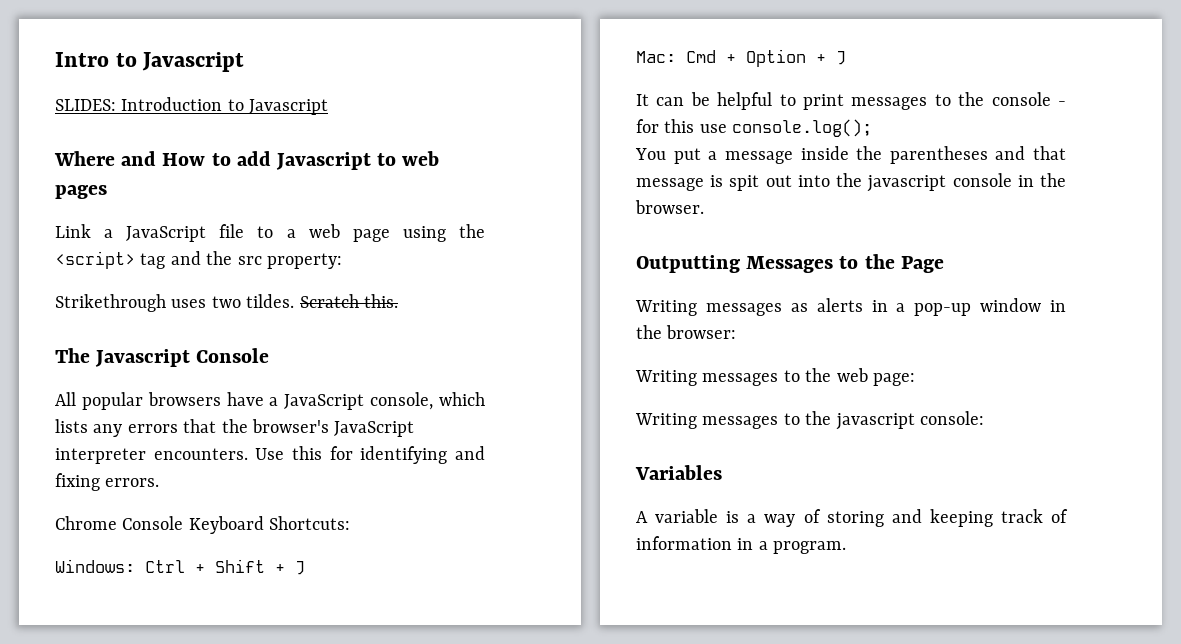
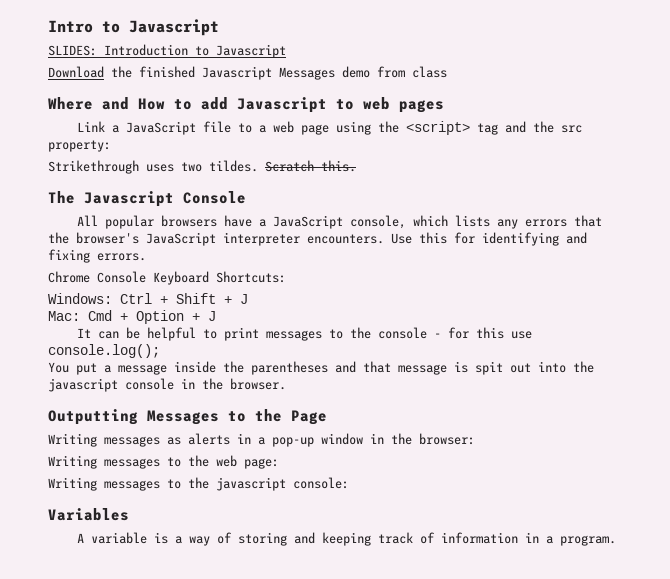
+ Download the finished Javascript Messages demo from class

